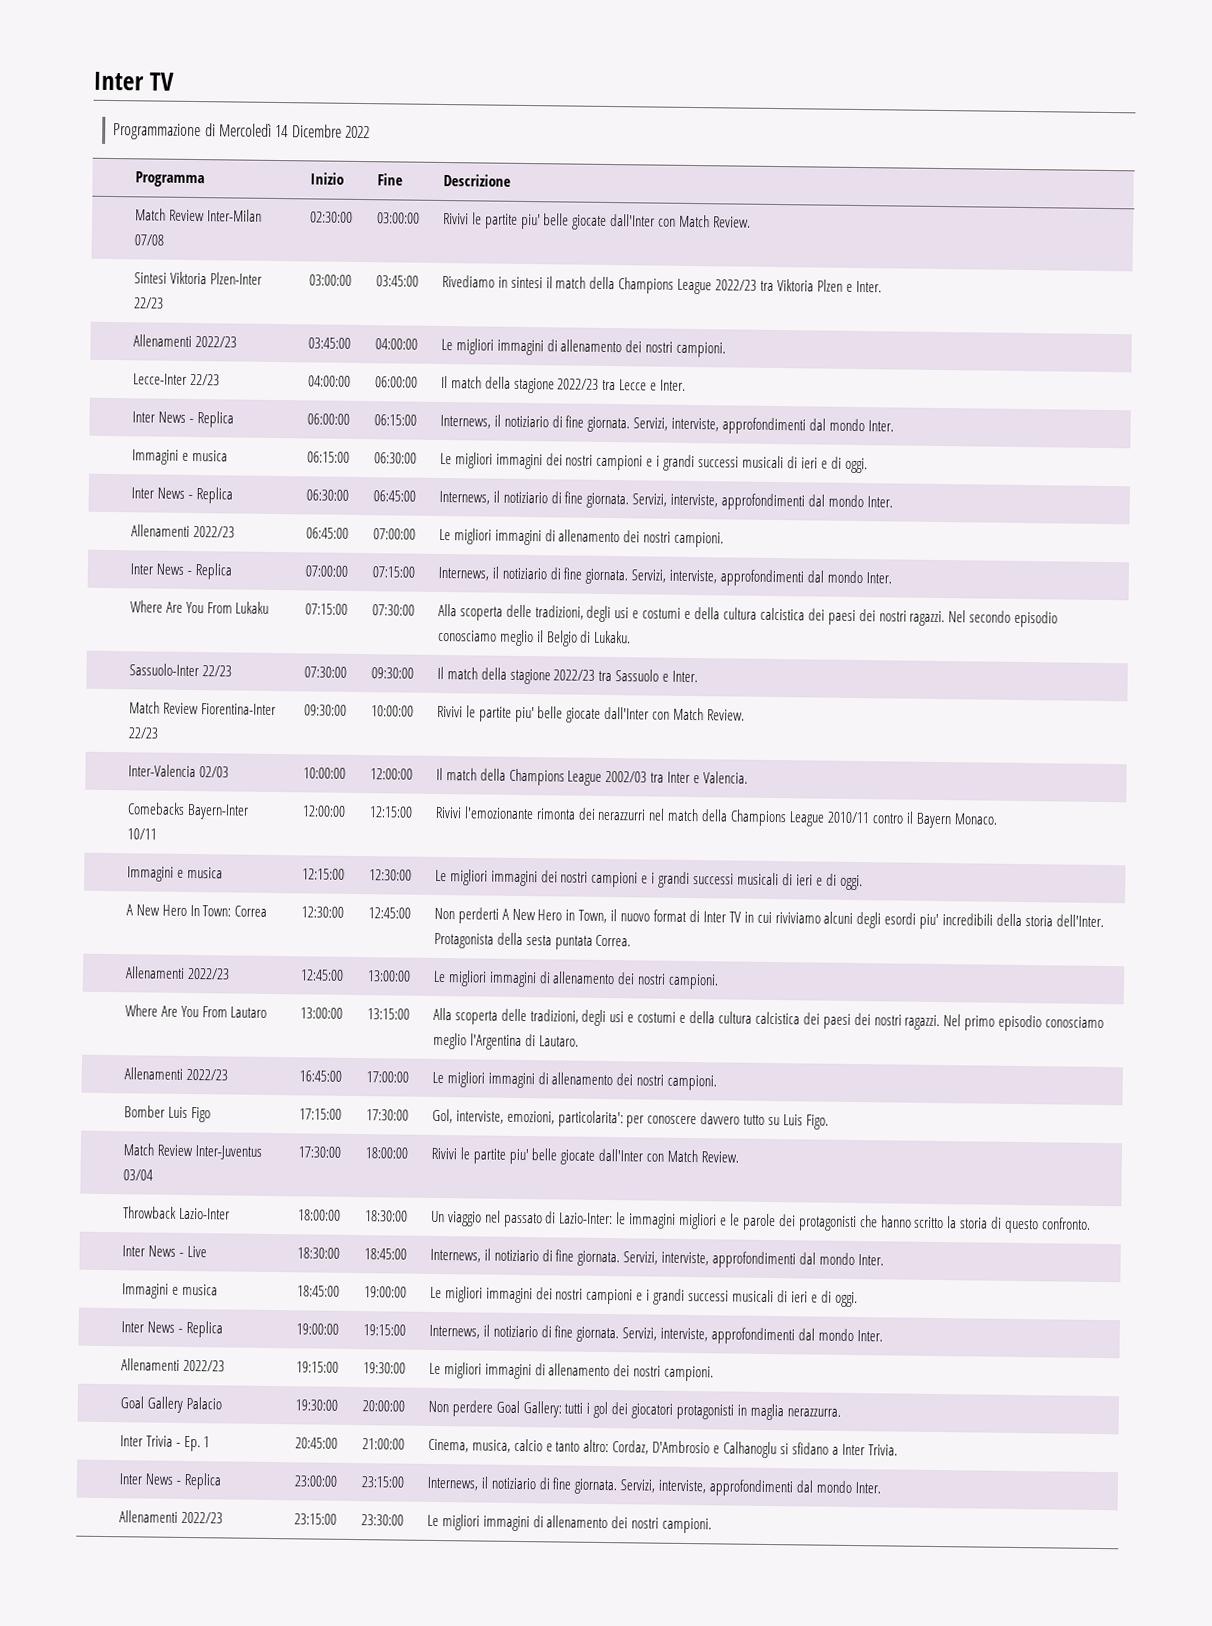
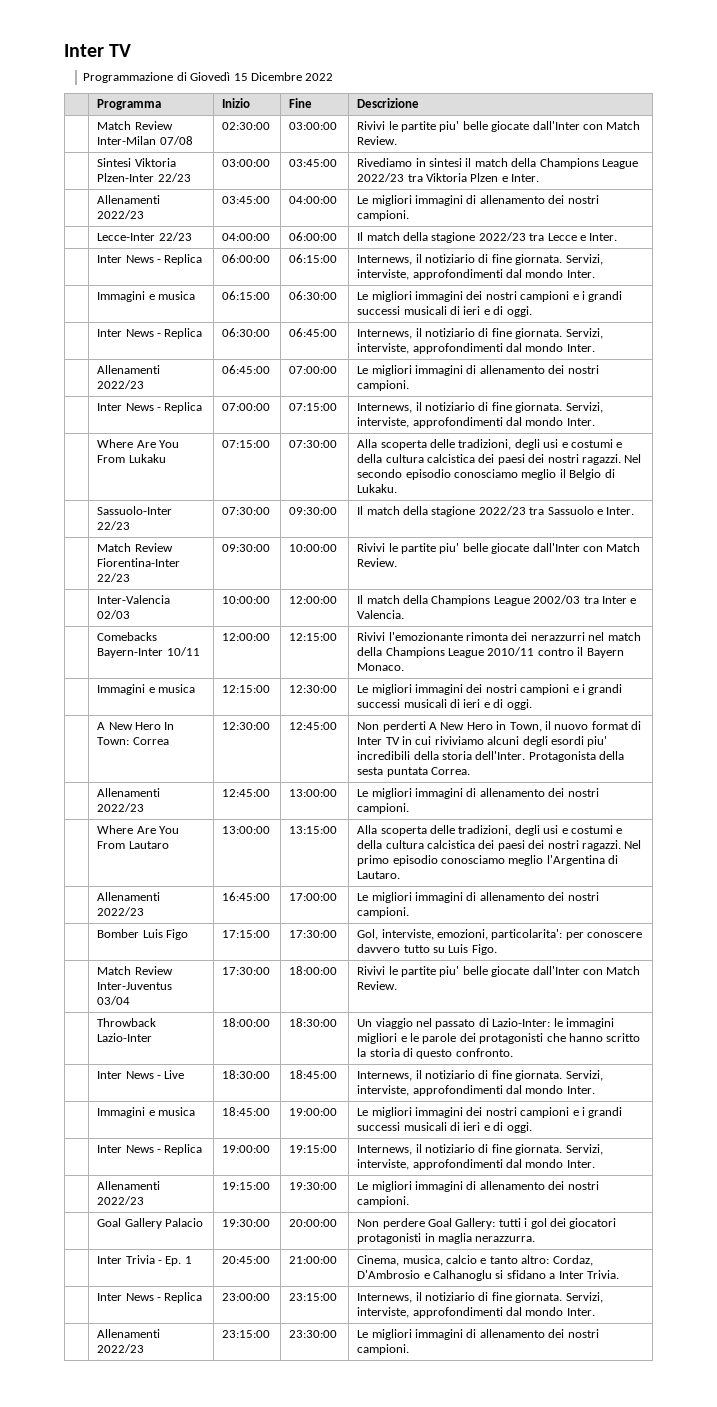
- Programmazione di Mercoledì 14 Dicembre 2022
+ Programmazione di Giovedì 15 Dicembre 2022

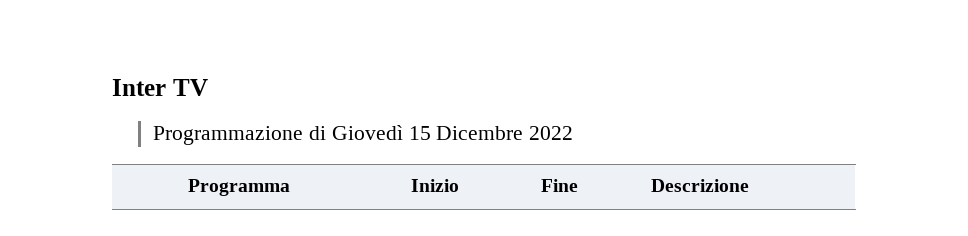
- | Match Review Inter-Milan 07/08 | 02:30:00 | 03:00:00 | Rivivi le partite piu' belle giocate dall'Inter con Match Review.
- | Sintesi Viktoria Plzen-Inter 22/23 | 03:00:00 | 03:45:00 | Rivediamo in sintesi il match della Champions League 2022/23 tra Viktoria Plzen e Inter.
- | Allenamenti 2022/23 | 03:45:00 | 04:00:00 | Le migliori immagini di allenamento dei nostri campioni.
- | Lecce-Inter 22/23 | 04:00:00 | 06:00:00 | Il match della stagione 2022/23 tra Lecce e Inter.
- | Inter News - Replica | 06:00:00 | 06:15:00 | Internews, il notiziario di fine giornata. Servizi, interviste, approfondimenti dal mondo Inter.
- | Immagini e musica | 06:15:00 | 06:30:00 | Le migliori immagini dei nostri campioni e i grandi successi musicali di ieri e di oggi.
- | Inter News - Replica | 06:30:00 | 06:45:00 | Internews, il notiziario di fine giornata. Servizi, interviste, approfondimenti dal mondo Inter.
- | Allenamenti 2022/23 | 06:45:00 | 07:00:00 | Le migliori immagini di allenamento dei nostri campioni.
- | Inter News - Replica | 07:00:00 | 07:15:00 | Internews, il notiziario di fine giornata. Servizi, interviste, approfondimenti dal mondo Inter.
- | Where Are You From Lukaku | 07:15:00 | 07:30:00 | Alla scoperta delle tradizioni, degli usi e costumi e della cultura calcistica dei paesi dei nostri ragazzi. Nel secondo episodio conosciamo meglio il Belgio di Lukaku.
- | Sassuolo-Inter 22/23 | 07:30:00 | 09:30:00 | Il match della stagione 2022/23 tra Sassuolo e Inter.
- | Match Review Fiorentina-Inter 22/23 | 09:30:00 | 10:00:00 | Rivivi le partite piu' belle giocate dall'Inter con Match Review.
- | Inter-Valencia 02/03 | 10:00:00 | 12:00:00 | Il match della Champions League 2002/03 tra Inter e Valencia.
- | Comebacks Bayern-Inter 10/11 | 12:00:00 | 12:15:00 | Rivivi l'emozionante rimonta dei nerazzurri nel match della Champions League 2010/11 contro il Bayern Monaco.
- | Immagini e musica | 12:15:00 | 12:30:00 | Le migliori immagini dei nostri campioni e i grandi successi musicali di ieri e di oggi.
- | A New Hero In Town: Correa | 12:30:00 | 12:45:00 | Non perderti A New Hero in Town, il nuovo format di Inter TV in cui riviviamo alcuni degli esordi piu' incredibili della storia dell'Inter. Protagonista della sesta puntata Correa.
- | Allenamenti 2022/23 | 12:45:00 | 13:00:00 | Le migliori immagini di allenamento dei nostri campioni.
- | Where Are You From Lautaro | 13:00:00 | 13:15:00 | Alla scoperta delle tradizioni, degli usi e costumi e della cultura calcistica dei paesi dei nostri ragazzi. Nel primo episodio conosciamo meglio l'Argentina di Lautaro.
- | Allenamenti 2022/23 | 16:45:00 | 17:00:00 | Le migliori immagini di allenamento dei nostri campioni.
- | Bomber Luis Figo | 17:15:00 | 17:30:00 | Gol, interviste, emozioni, particolarita': per conoscere davvero tutto su Luis Figo.
- | Match Review Inter-Juventus 03/04 | 17:30:00 | 18:00:00 | Rivivi le partite piu' belle giocate dall'Inter con Match Review.
- | Throwback Lazio-Inter | 18:00:00 | 18:30:00 | Un viaggio nel passato di Lazio-Inter: le immagini migliori e le parole dei protagonisti che hanno scritto la storia di questo confronto.
- | Inter News - Live | 18:30:00 | 18:45:00 | Internews, il notiziario di fine giornata. Servizi, interviste, approfondimenti dal mondo Inter.
- | Immagini e musica | 18:45:00 | 19:00:00 | Le migliori immagini dei nostri campioni e i grandi successi musicali di ieri e di oggi.
- | Inter News - Replica | 19:00:00 | 19:15:00 | Internews, il notiziario di fine giornata. Servizi, interviste, approfondimenti dal mondo Inter.
- | Allenamenti 2022/23 | 19:15:00 | 19:30:00 | Le migliori immagini di allenamento dei nostri campioni.
- | Goal Gallery Palacio | 19:30:00 | 20:00:00 | Non perdere Goal Gallery: tutti i gol dei giocatori protagonisti in maglia nerazzurra.
- | Inter Trivia - Ep. 1 | 20:45:00 | 21:00:00 | Cinema, musica, calcio e tanto altro: Cordaz, D'Ambrosio e Calhanoglu si sfidano a Inter Trivia.
- | Inter News - Replica | 23:00:00 | 23:15:00 | Internews, il notiziario di fine giornata. Servizi, interviste, approfondimenti dal mondo Inter.
- | Allenamenti 2022/23 | 23:15:00 | 23:30:00 | Le migliori immagini di allenamento dei nostri campioni.

